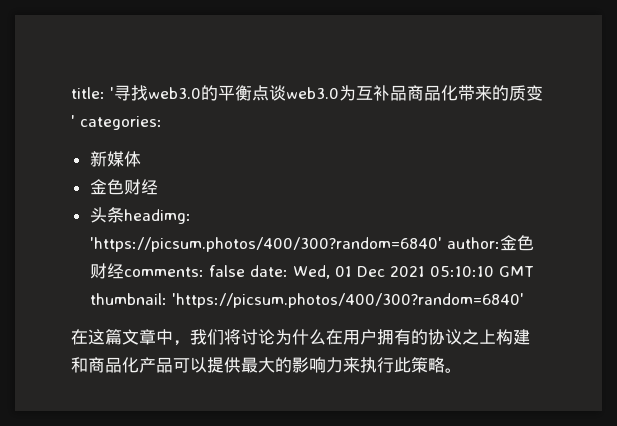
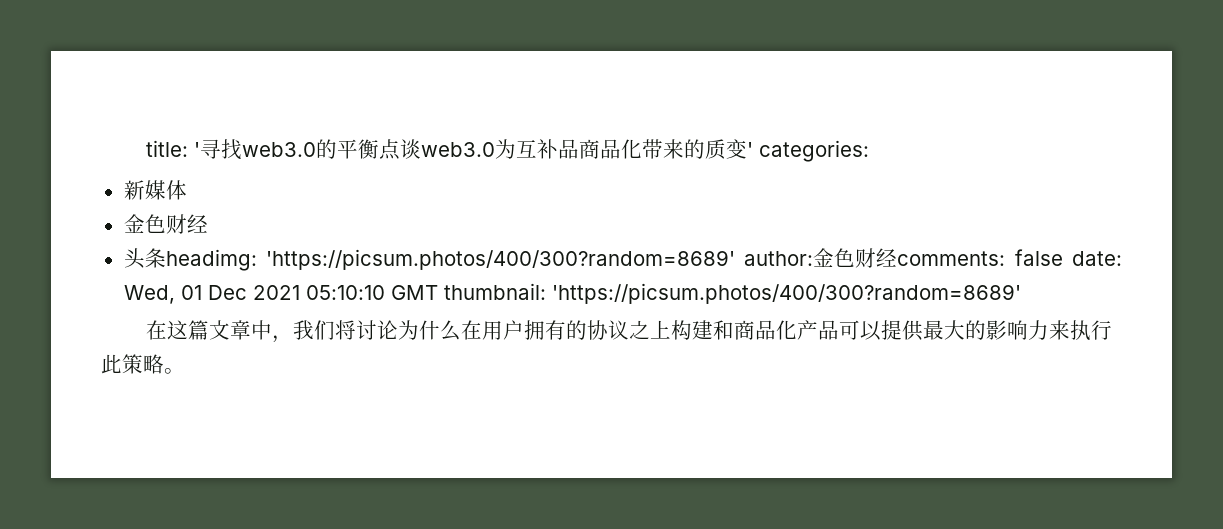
- 头条headimg: 'https://picsum.photos/400/300?random=6840' author:金色财经comments: false date: Wed, 01 Dec 2021 05:10:10 GMT thumbnail: 'https://picsum.photos/400/300?random=6840'
+ 头条headimg: 'https://picsum.photos/400/300?random=8689' author:金色财经comments: false date: Wed, 01 Dec 2021 05:10:10 GMT thumbnail: 'https://picsum.photos/400/300?random=8689'

